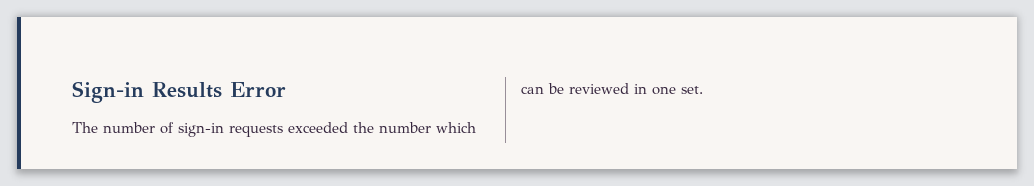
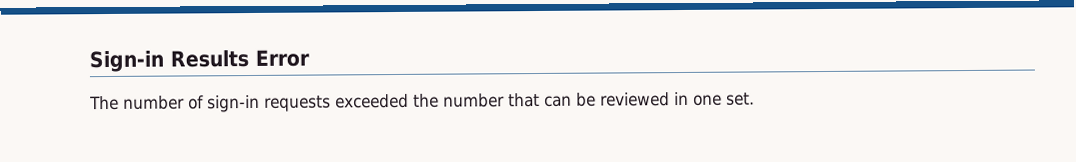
- The number of sign-in requests exceeded the number which can be reviewed in one set.
+ The number of sign-in requests exceeded the number that can be reviewed in one set.

